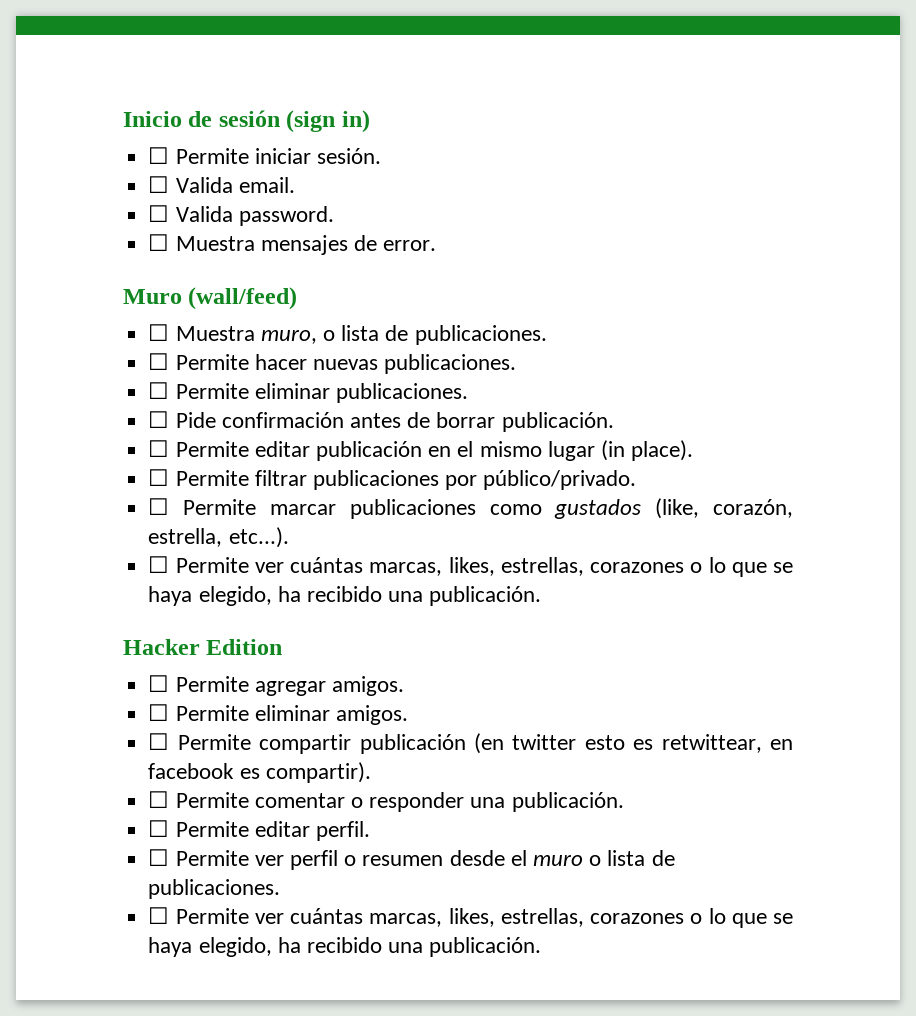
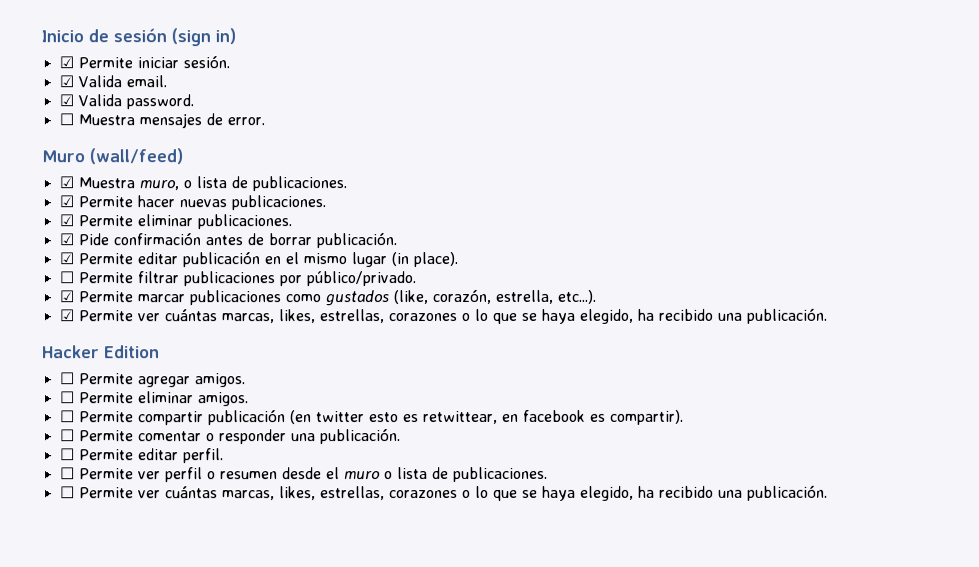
- ☐ Permite iniciar sesión.
+ ☑ Permite iniciar sesión.
- ☐ Valida email.
+ ☑ Valida email.
- ☐ Valida password.
+ ☑ Valida password.
- ☐ Muestra muro, o lista de publicaciones.
+ ☑ Muestra muro, o lista de publicaciones.
- ☐ Permite hacer nuevas publicaciones.
+ ☑ Permite hacer nuevas publicaciones.
- ☐ Permite eliminar publicaciones.
+ ☑ Permite eliminar publicaciones.
- ☐ Pide confirmación antes de borrar publicación.
+ ☑ Pide confirmación antes de borrar publicación.
- ☐ Permite editar publicación en el mismo lugar (in place).
+ ☑ Permite editar publicación en el mismo lugar (in place).
- ☐ Permite marcar publicaciones como gustados (like, corazón, estrella, etc...).
- ☐ Permite ver cuántas marcas, likes, estrellas, corazones o lo que se haya elegido, ha recibido una publicación.
+ ☑ Permite marcar publicaciones como gustados (like, corazón, estrella, etc...).
+ ☑ Permite ver cuántas marcas, likes, estrellas, corazones o lo que se haya elegido, ha recibido una publicación.

